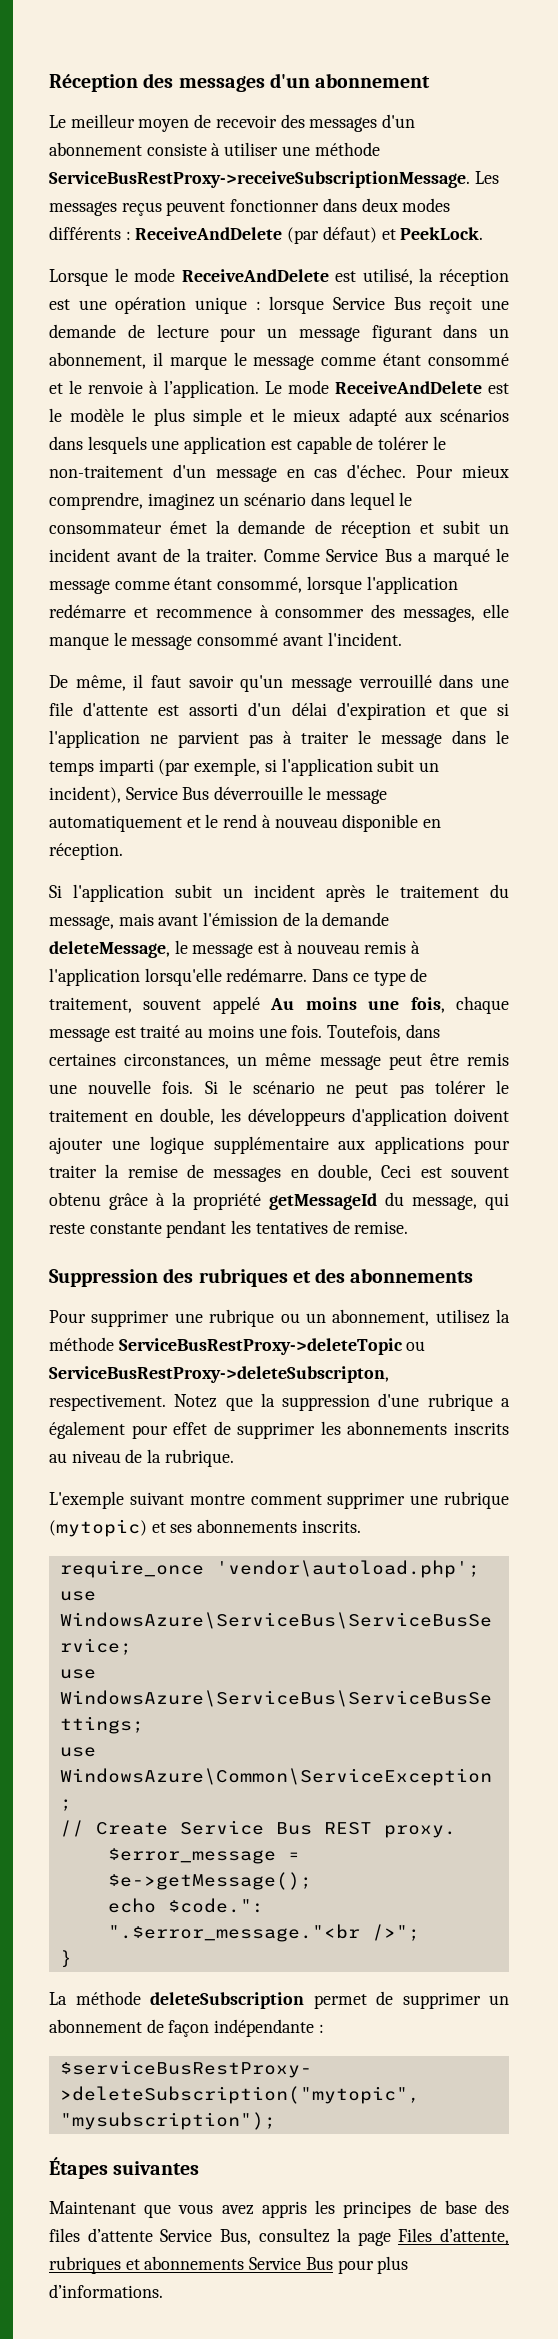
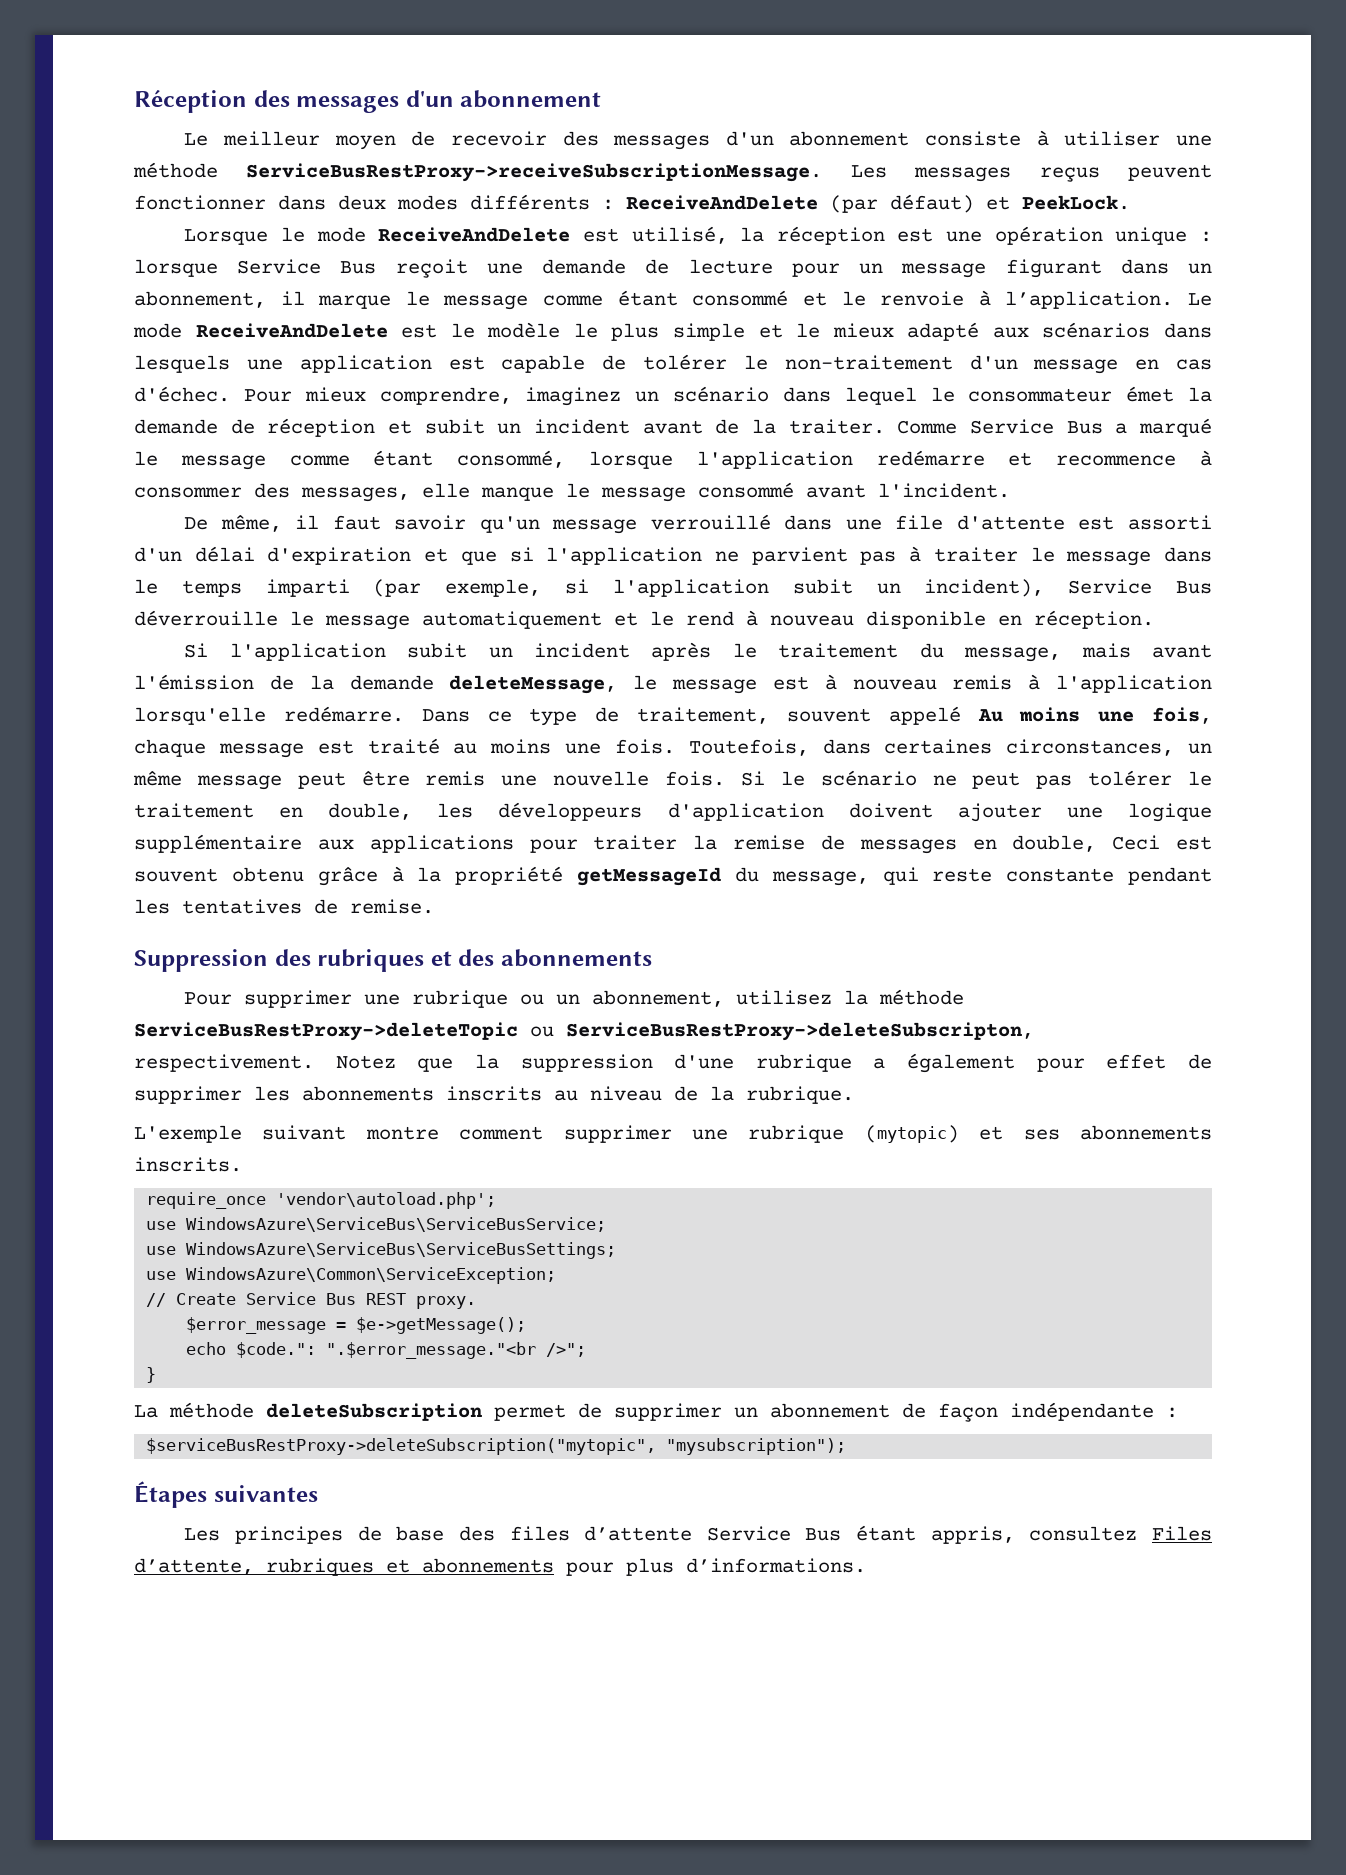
- Maintenant que vous avez appris les principes de base des files d’attente Service Bus, consultez la page Files d’attente, rubriques et abonnements Service Bus pour plus d’informations.
+ Les principes de base des files d’attente Service Bus étant appris, consultez Files d’attente, rubriques et abonnements pour plus d’informations.

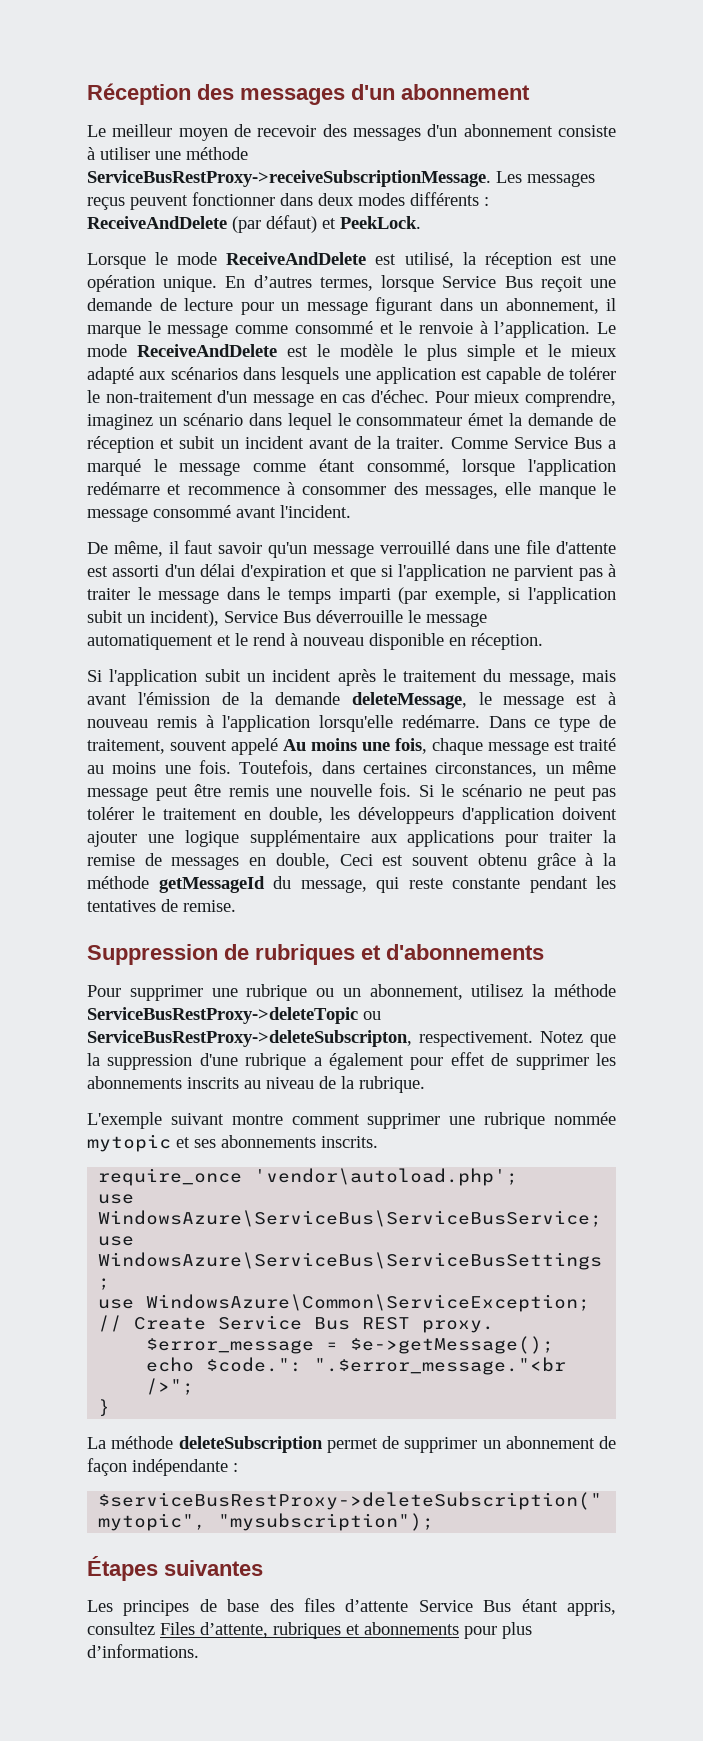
- Lorsque le mode ReceiveAndDelete est utilisé, la réception est une opération unique : lorsque Service Bus reçoit une demande de lecture pour un message figurant dans un abonnement, il marque le message comme étant consommé et le renvoie à l’application.
+ Lorsque le mode ReceiveAndDelete est utilisé, la réception est une opération unique. En d’autres termes, lorsque Service Bus reçoit une demande de lecture pour un message figurant dans un abonnement, il marque le message comme consommé et le renvoie à l’application.
- Si le scénario ne peut pas tolérer le traitement en double, les développeurs d'application doivent ajouter une logique supplémentaire aux applications pour traiter la remise de messages en double, Ceci est souvent obtenu grâce à la propriété getMessageId du message, qui reste constante pendant les tentatives de remise.
+ Si le scénario ne peut pas tolérer le traitement en double, les développeurs d'application doivent ajouter une logique supplémentaire aux applications pour traiter la remise de messages en double, Ceci est souvent obtenu grâce à la méthode getMessageId du message, qui reste constante pendant les tentatives de remise.
- Suppression des rubriques et des abonnements
+ Suppression de rubriques et d'abonnements
- L'exemple suivant montre comment supprimer une rubrique (mytopic) et ses abonnements inscrits.
+ L'exemple suivant montre comment supprimer une rubrique nommée mytopic et ses abonnements inscrits.

